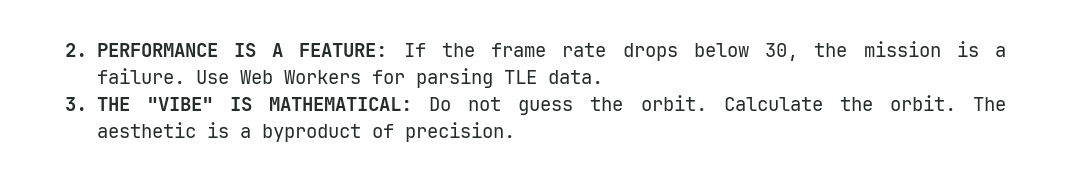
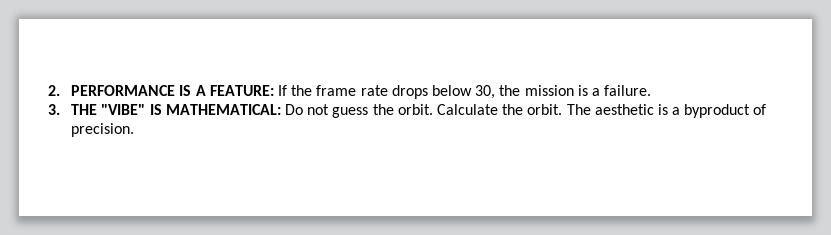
- Use Web Workers for parsing TLE data.

